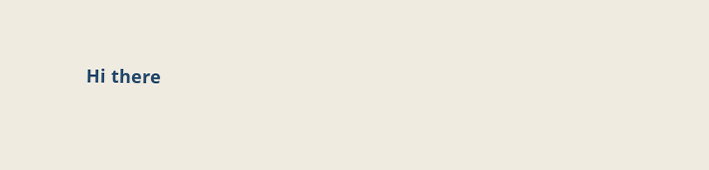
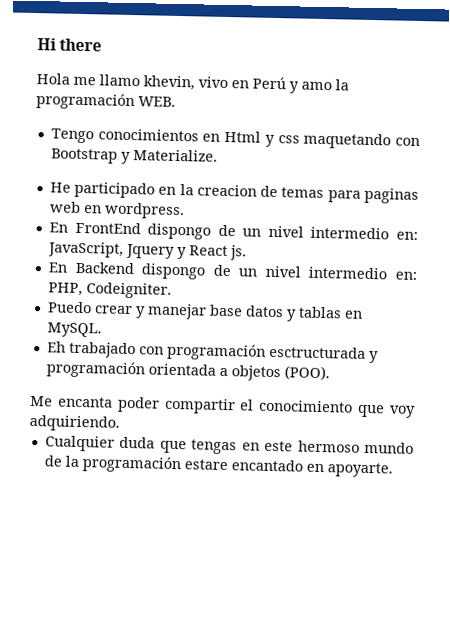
+ Hola me llamo khevin, vivo en Perú y amo la programación WEB.
+ Tengo conocimientos en Html y css maquetando con Bootstrap y Materialize.
+ He participado en la creacion de temas para paginas web en wordpress.
+ En FrontEnd dispongo de un nivel intermedio en: JavaScript, Jquery y React js.
+ En Backend dispongo de un nivel intermedio en: PHP, Codeigniter.
+ Puedo crear y manejar base datos y tablas en MySQL.
+ Eh trabajado con programación esctructurada y programación orientada a objetos (POO).
+ Me encanta poder compartir el conocimiento que voy adquiriendo.
+ Cualquier duda que tengas en este hermoso mundo de la programación estare encantado en apoyarte.

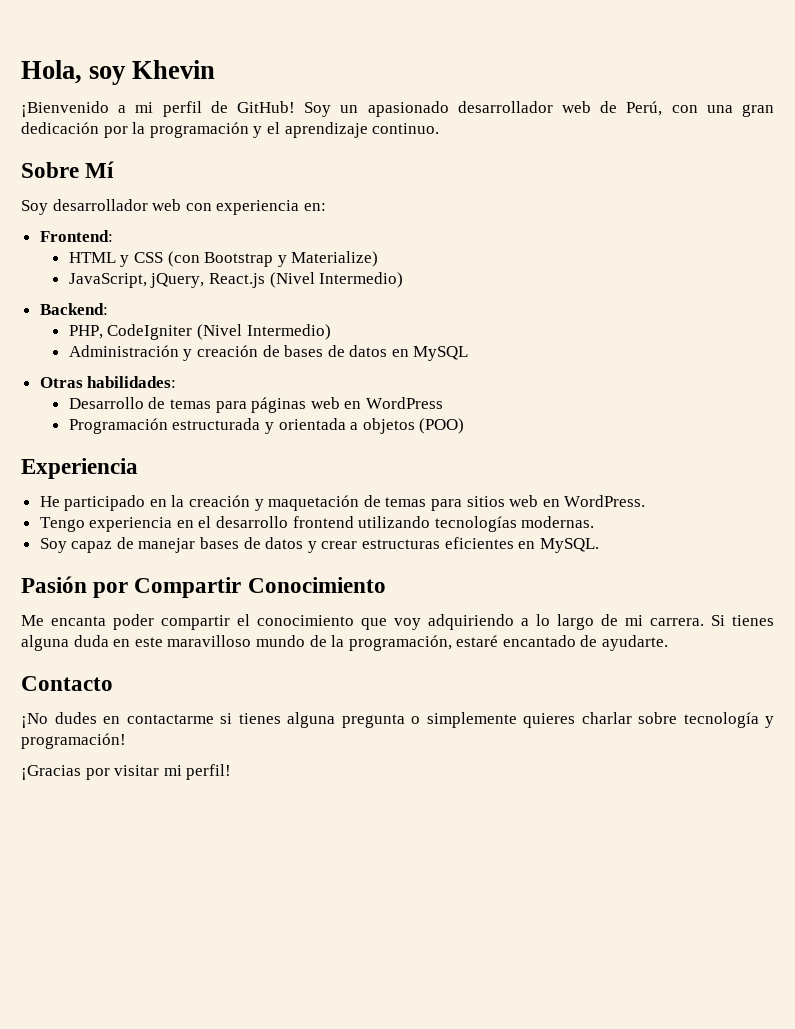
- Hi there
- Hola me llamo khevin, vivo en Perú y amo la programación WEB.
- Tengo conocimientos en Html y css maquetando con Bootstrap y Materialize.
+ Hola, soy Khevin
+ ¡Bienvenido a mi perfil de GitHub! Soy un apasionado desarrollador web de Perú, con una gran dedicación por la programación y el aprendizaje continuo.
+ Sobre Mí
+ Soy desarrollador web con experiencia en:
+ Frontend:
+ HTML y CSS (con Bootstrap y Materialize)
+ JavaScript, jQuery, React.js (Nivel Intermedio)
+ Backend:
+ PHP, CodeIgniter (Nivel Intermedio)
+ Administración y creación de bases de datos en MySQL
+ Otras habilidades:
+ Desarrollo de temas para páginas web en WordPress
+ Programación estructurada y orientada a objetos (POO)
+ Experiencia
- He participado en la creacion de temas para paginas web en wordpress.
- En FrontEnd dispongo de un nivel intermedio en: JavaScript, Jquery y React js.
- En Backend dispongo de un nivel intermedio en: PHP, Codeigniter.
- Puedo crear y manejar base datos y tablas en MySQL.
- Eh trabajado con programación esctructurada y programación orientada a objetos (POO).
+ He participado en la creación y maquetación de temas para sitios web en WordPress.
+ Tengo experiencia en el desarrollo frontend utilizando tecnologías modernas.
+ Soy capaz de manejar bases de datos y crear estructuras eficientes en MySQL.
+ Pasión por Compartir Conocimiento
- Me encanta poder compartir el conocimiento que voy adquiriendo.
- Cualquier duda que tengas en este hermoso mundo de la programación estare encantado en apoyarte.
+ Me encanta poder compartir el conocimiento que voy adquiriendo a lo largo de mi carrera. Si tienes alguna duda en este maravilloso mundo de la programación, estaré encantado de ayudarte.
+ Contacto
+ ¡No dudes en contactarme si tienes alguna pregunta o simplemente quieres charlar sobre tecnología y programación!
+ ¡Gracias por visitar mi perfil!

